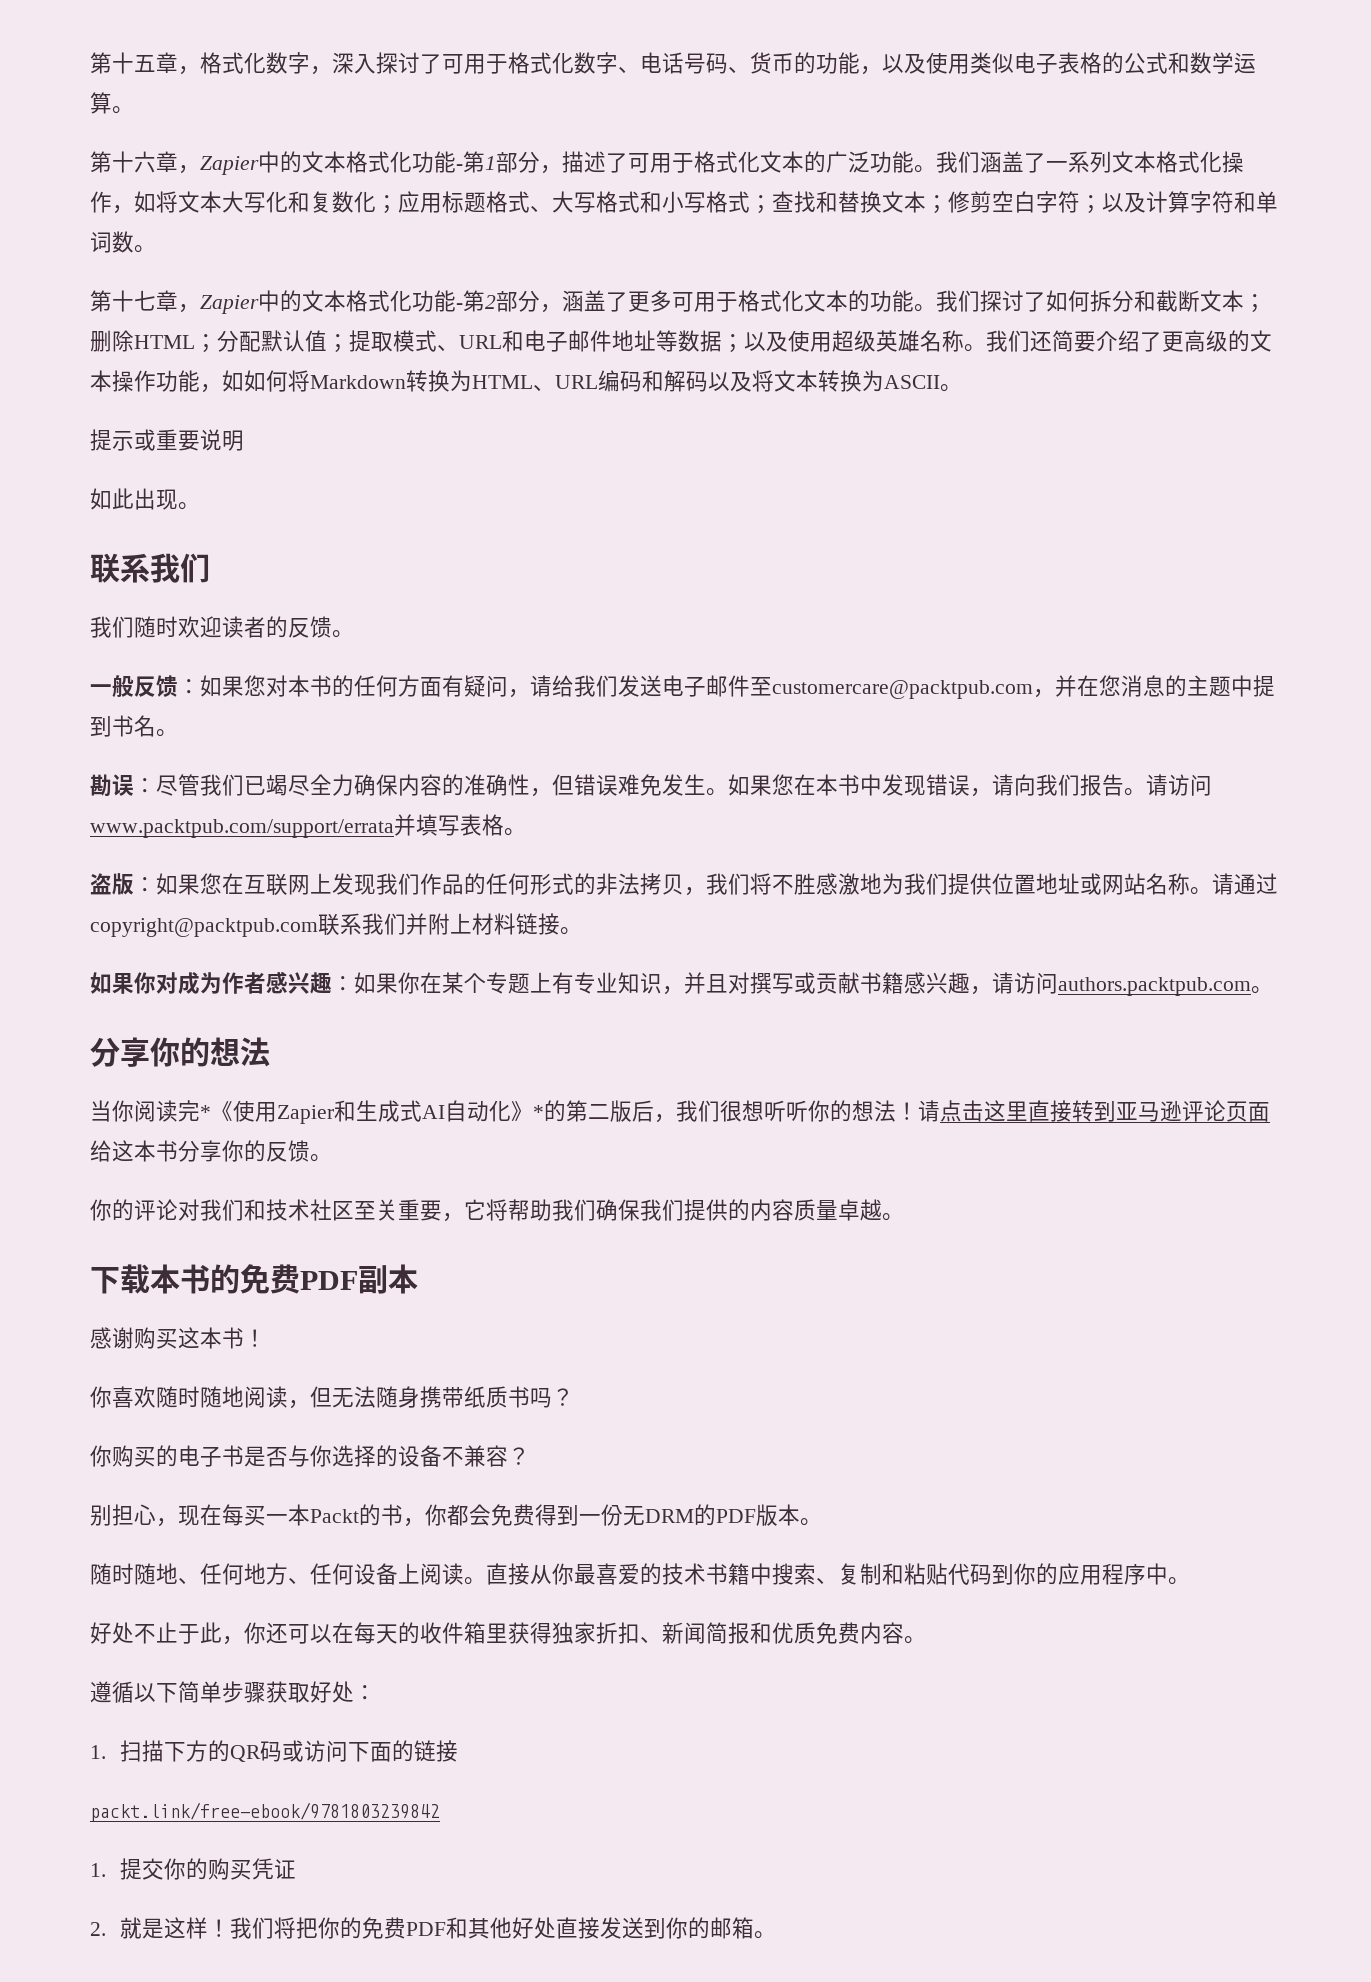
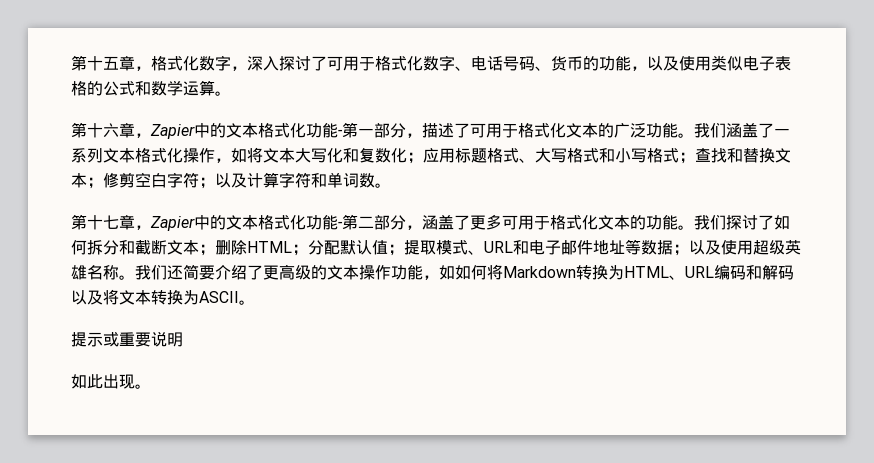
- 第十六章，Zapier中的文本格式化功能-第1部分，描述了可用于格式化文本的广泛功能。
+ 第十六章，Zapier中的文本格式化功能-第一部分，描述了可用于格式化文本的广泛功能。
- 第十七章，Zapier中的文本格式化功能-第2部分，涵盖了更多可用于格式化文本的功能。
+ 第十七章，Zapier中的文本格式化功能-第二部分，涵盖了更多可用于格式化文本的功能。
  如此出现。
- 联系我们
- 我们随时欢迎读者的反馈。
- 一般反馈：如果您对本书的任何方面有疑问，请给我们发送电子邮件至customercare@packtpub.com，并在您消息的主题中提到书名。
- 勘误：尽管我们已竭尽全力确保内容的准确性，但错误难免发生。如果您在本书中发现错误，请向我们报告。请访问www.packtpub.com/support/errata并填写表格。
- 盗版：如果您在互联网上发现我们作品的任何形式的非法拷贝，我们将不胜感激地为我们提供位置地址或网站名称。请通过copyright@packtpub.com联系我们并附上材料链接。
- 如果你对成为作者感兴趣：如果你在某个专题上有专业知识，并且对撰写或贡献书籍感兴趣，请访问authors.packtpub.com。
- 分享你的想法
- 当你阅读完*《使用Zapier和生成式AI自动化》*的第二版后，我们很想听听你的想法！请点击这里直接转到亚马逊评论页面给这本书分享你的反馈。
- 你的评论对我们和技术社区至关重要，它将帮助我们确保我们提供的内容质量卓越。
- 下载本书的免费PDF副本
- 感谢购买这本书！
- 你喜欢随时随地阅读，但无法随身携带纸质书吗？
- 你购买的电子书是否与你选择的设备不兼容？
- 别担心，现在每买一本Packt的书，你都会免费得到一份无DRM的PDF版本。
- 随时随地、任何地方、任何设备上阅读。直接从你最喜爱的技术书籍中搜索、复制和粘贴代码到你的应用程序中。
- 好处不止于此，你还可以在每天的收件箱里获得独家折扣、新闻简报和优质免费内容。
- 遵循以下简单步骤获取好处：
- 1.扫描下方的QR码或访问下面的链接
- packt.link/free-ebook/9781803239842
- 1.提交你的购买凭证
- 2.就是这样！我们将把你的免费PDF和其他好处直接发送到你的邮箱。

